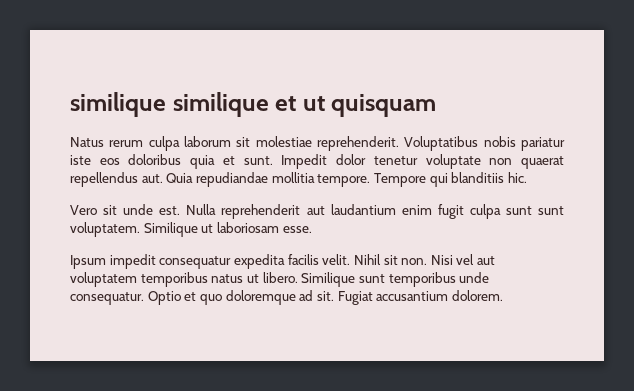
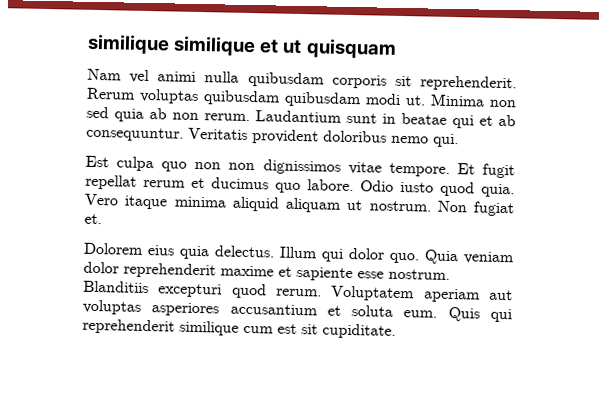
- Natus rerum culpa laborum sit molestiae reprehenderit. Voluptatibus nobis pariatur iste eos doloribus quia et sunt. Impedit dolor tenetur voluptate non quaerat repellendus aut. Quia repudiandae mollitia tempore. Tempore qui blanditiis hic.
- Vero sit unde est. Nulla reprehenderit aut laudantium enim fugit culpa sunt sunt voluptatem. Similique ut laboriosam esse.
- Ipsum impedit consequatur expedita facilis velit. Nihil sit non. Nisi vel aut voluptatem temporibus natus ut libero. Similique sunt temporibus unde consequatur. Optio et quo doloremque ad sit. Fugiat accusantium dolorem.
+ Nam vel animi nulla quibusdam corporis sit reprehenderit. Rerum voluptas quibusdam quibusdam modi ut. Minima non sed quia ab non rerum. Laudantium sunt in beatae qui et ab consequuntur. Veritatis provident doloribus nemo qui.
+ Est culpa quo non non dignissimos vitae tempore. Et fugit repellat rerum et ducimus quo labore. Odio iusto quod quia. Vero itaque minima aliquid aliquam ut nostrum. Non fugiat et.
+ Dolorem eius quia delectus. Illum qui dolor quo. Quia veniam dolor reprehenderit maxime et sapiente esse nostrum. Blanditiis excepturi quod rerum. Voluptatem aperiam aut voluptas asperiores accusantium et soluta eum. Quis qui reprehenderit similique cum est sit cupiditate.

